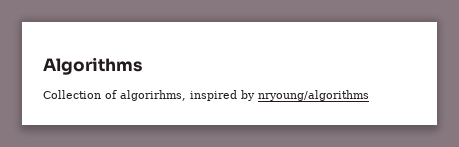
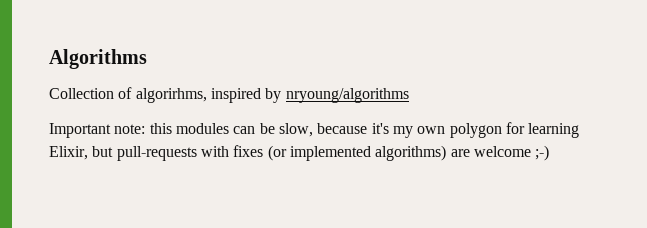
+ Important note: this modules can be slow, because it's my own polygon for learning Elixir, but pull-requests with fixes (or implemented algorithms) are welcome ;-)

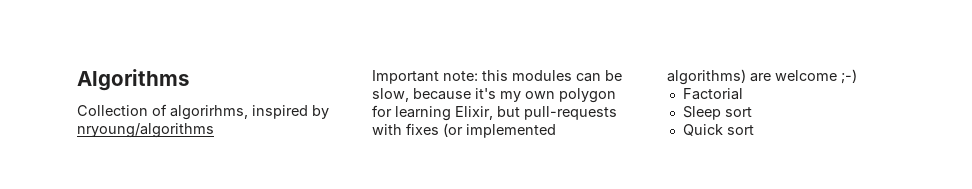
+ Factorial
+ Sleep sort
+ Quick sort

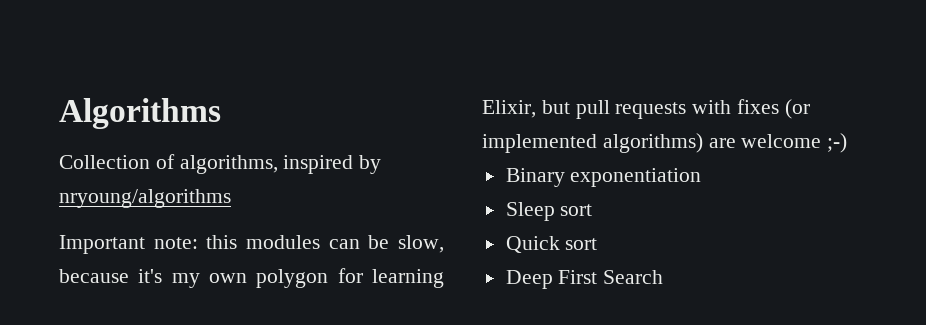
- Collection of algorirhms, inspired by nryoung/algorithms
+ Collection of algorithms, inspired by nryoung/algorithms
- Important note: this modules can be slow, because it's my own polygon for learning Elixir, but pull-requests with fixes (or implemented algorithms) are welcome ;-)
+ Important note: this modules can be slow, because it's my own polygon for learning Elixir, but pull requests with fixes (or implemented algorithms) are welcome ;-)
- Factorial
+ Binary exponentiation
+ Deep First Search

